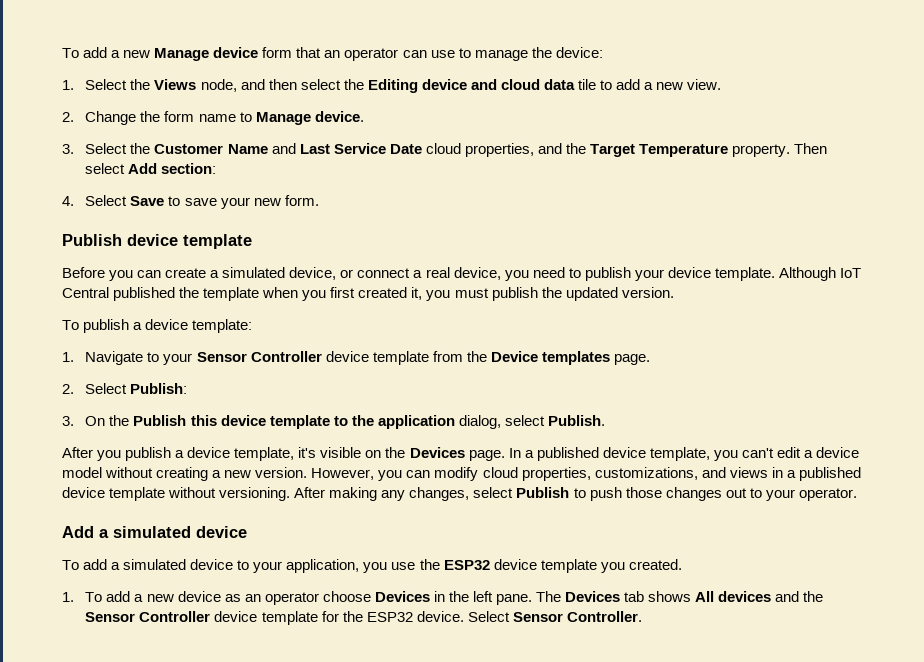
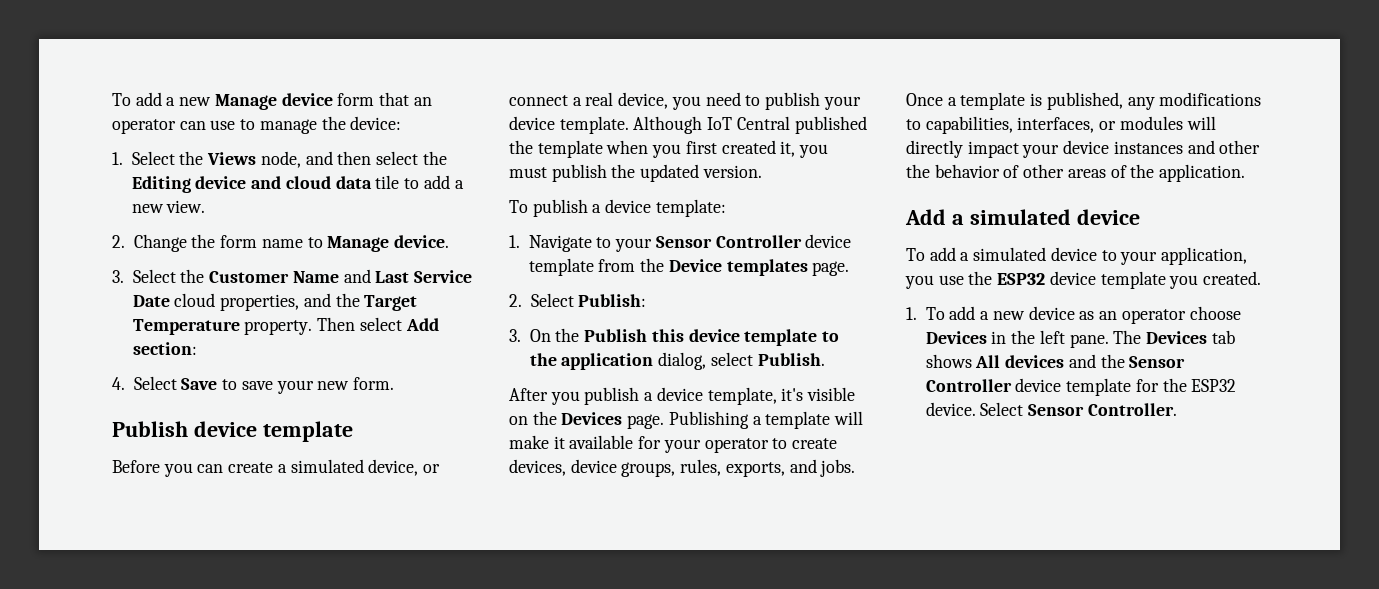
- In a published device template, you can't edit a device model without creating a new version. However, you can modify cloud properties, customizations, and views in a published device template without versioning. After making any changes, select Publish to push those changes out to your operator.
+ Publishing a template will make it available for your operator to create devices, device groups, rules, exports, and jobs. Once a template is published, any modifications to capabilities, interfaces, or modules will directly impact your device instances and other the behavior of other areas of the application.

